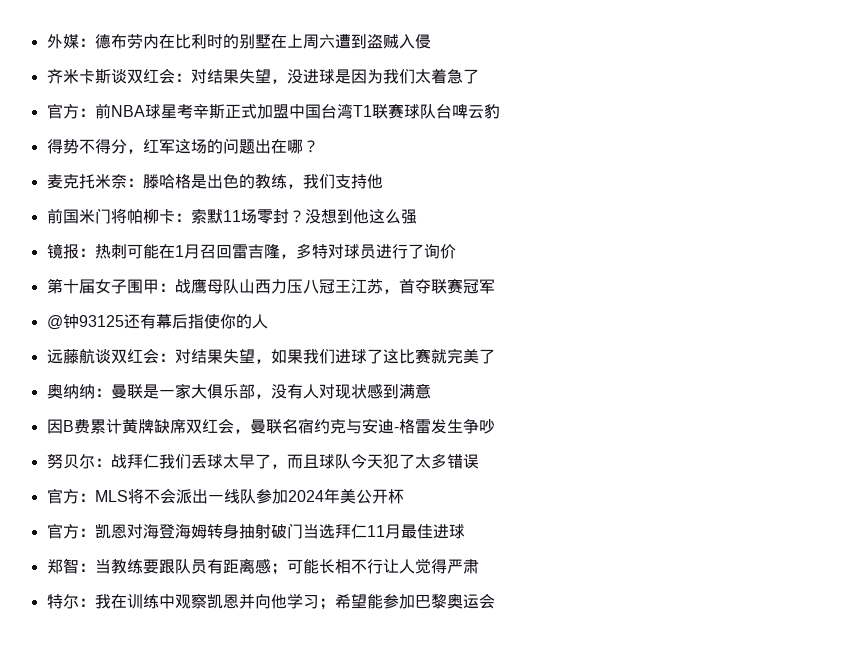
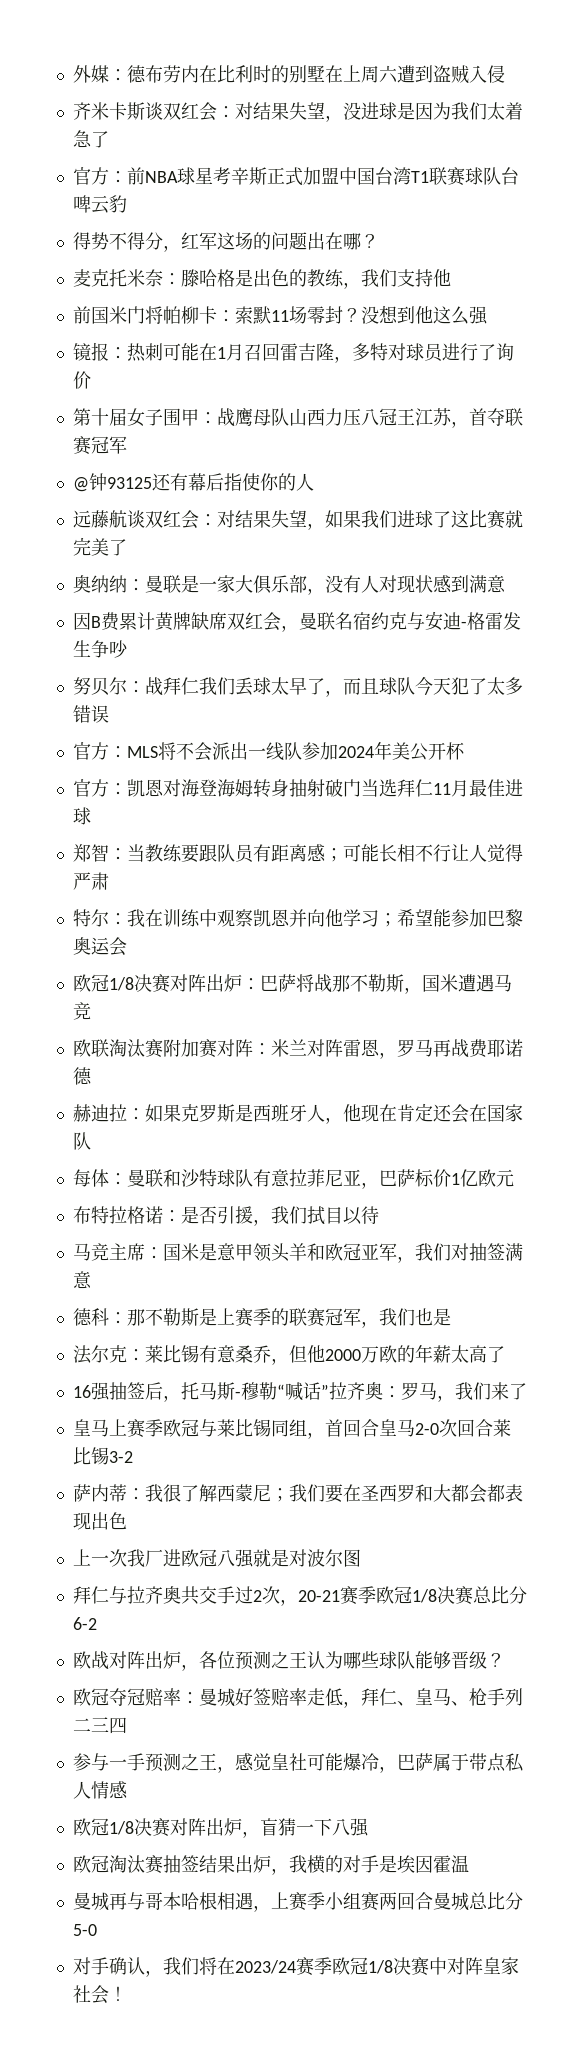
+ 欧冠1/8决赛对阵出炉：巴萨将战那不勒斯，国米遭遇马竞
+ 欧联淘汰赛附加赛对阵：米兰对阵雷恩，罗马再战费耶诺德
+ 赫迪拉：如果克罗斯是西班牙人，他现在肯定还会在国家队
+ 每体：曼联和沙特球队有意拉菲尼亚，巴萨标价1亿欧元
+ 布特拉格诺：是否引援，我们拭目以待
+ 马竞主席：国米是意甲领头羊和欧冠亚军，我们对抽签满意
+ 德科：那不勒斯是上赛季的联赛冠军，我们也是
+ 法尔克：莱比锡有意桑乔，但他2000万欧的年薪太高了
+ 16强抽签后，托马斯-穆勒“喊话”拉齐奥：罗马，我们来了
+ 皇马上赛季欧冠与莱比锡同组，首回合皇马2-0次回合莱比锡3-2
+ 萨内蒂：我很了解西蒙尼；我们要在圣西罗和大都会都表现出色
+ 上一次我厂进欧冠八强就是对波尔图
+ 拜仁与拉齐奥共交手过2次，20-21赛季欧冠1/8决赛总比分6-2
+ 欧战对阵出炉，各位预测之王认为哪些球队能够晋级？
+ 欧冠夺冠赔率：曼城好签赔率走低，拜仁、皇马、枪手列二三四
+ 参与一手预测之王，感觉皇社可能爆冷，巴萨属于带点私人情感
+ 欧冠1/8决赛对阵出炉，盲猜一下八强
+ 欧冠淘汰赛抽签结果出炉，我横的对手是埃因霍温
+ 曼城再与哥本哈根相遇，上赛季小组赛两回合曼城总比分5-0
+ 对手确认，我们将在2023/24赛季欧冠1/8决赛中对阵皇家社会！

